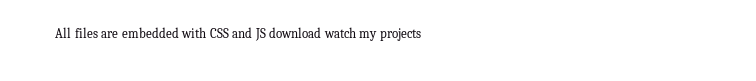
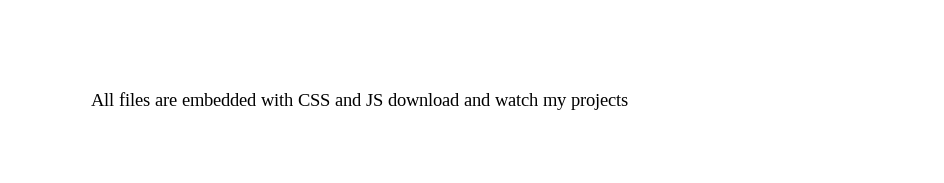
- All files are embedded with CSS and JS download watch my projects
+ All files are embedded with CSS and JS download and watch my projects

